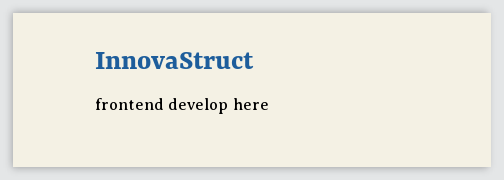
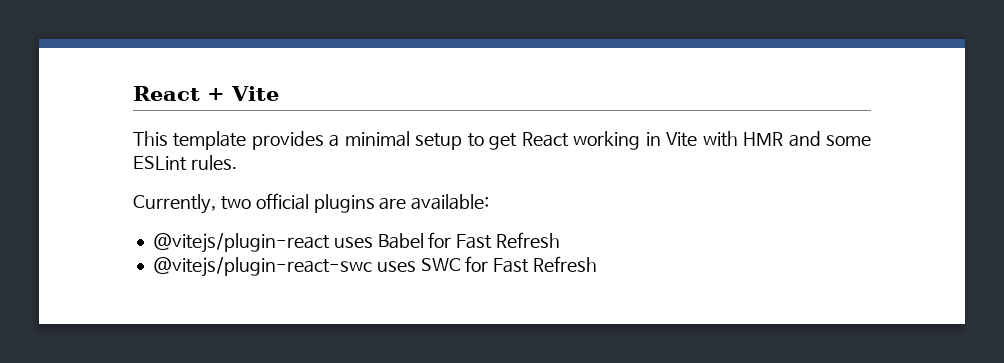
- InnovaStruct
- frontend develop here
+ React + Vite
+ This template provides a minimal setup to get React working in Vite with HMR and some ESLint rules.
+ Currently, two official plugins are available:
+ @vitejs/plugin-react uses Babel for Fast Refresh
+ @vitejs/plugin-react-swc uses SWC for Fast Refresh

